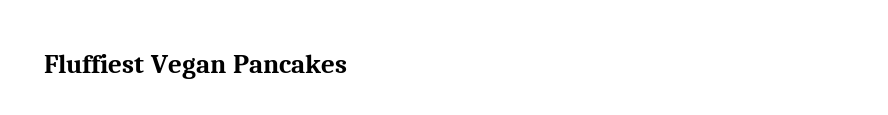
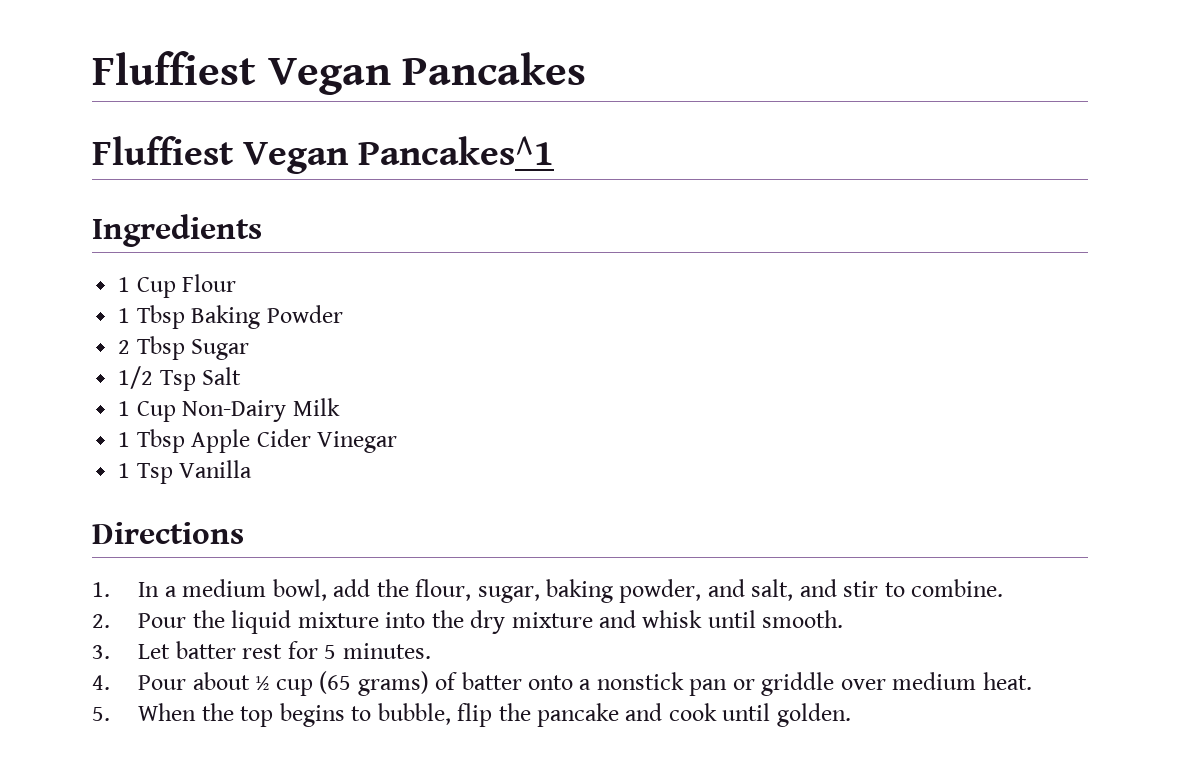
+ Fluffiest Vegan Pancakes^1
+ Ingredients
+ 1 Cup Flour
+ 1 Tbsp Baking Powder
+ 2 Tbsp Sugar
+ 1/2 Tsp Salt
+ 1 Cup Non-Dairy Milk
+ 1 Tbsp Apple Cider Vinegar
+ 1 Tsp Vanilla
+ Directions
+ 1. In a medium bowl, add the flour, sugar, baking powder, and salt, and stir to combine.
+ 2. Pour the liquid mixture into the dry mixture and whisk until smooth.
+ 3. Let batter rest for 5 minutes.
+ 4. Pour about ½ cup (65 grams) of batter onto a nonstick pan or griddle over medium heat.
+ 5. When the top begins to bubble, flip the pancake and cook until golden.

